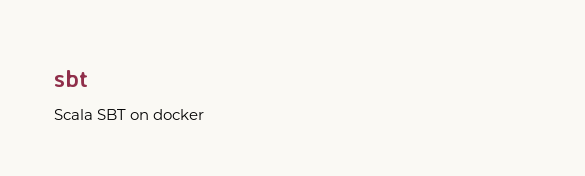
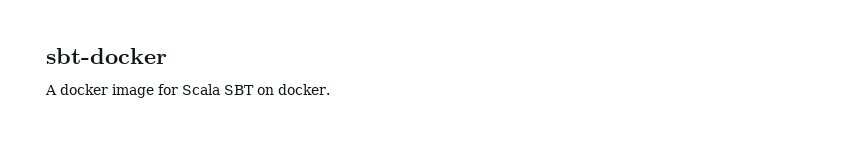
- sbt
- Scala SBT on docker
+ sbt-docker
+ A docker image for Scala SBT on docker.

